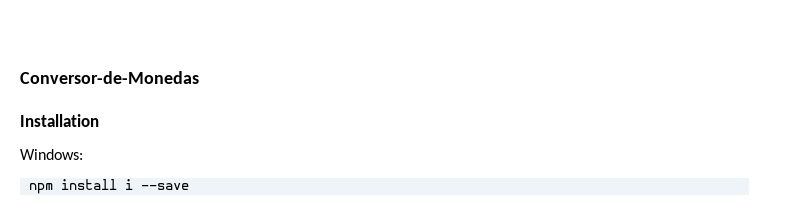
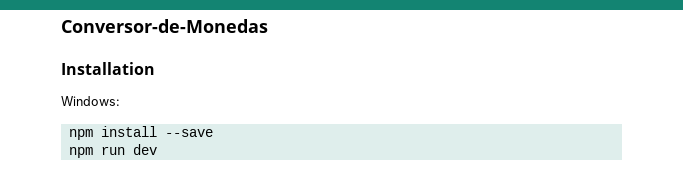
- npm install i --save
+ npm install --save
+ npm run dev

